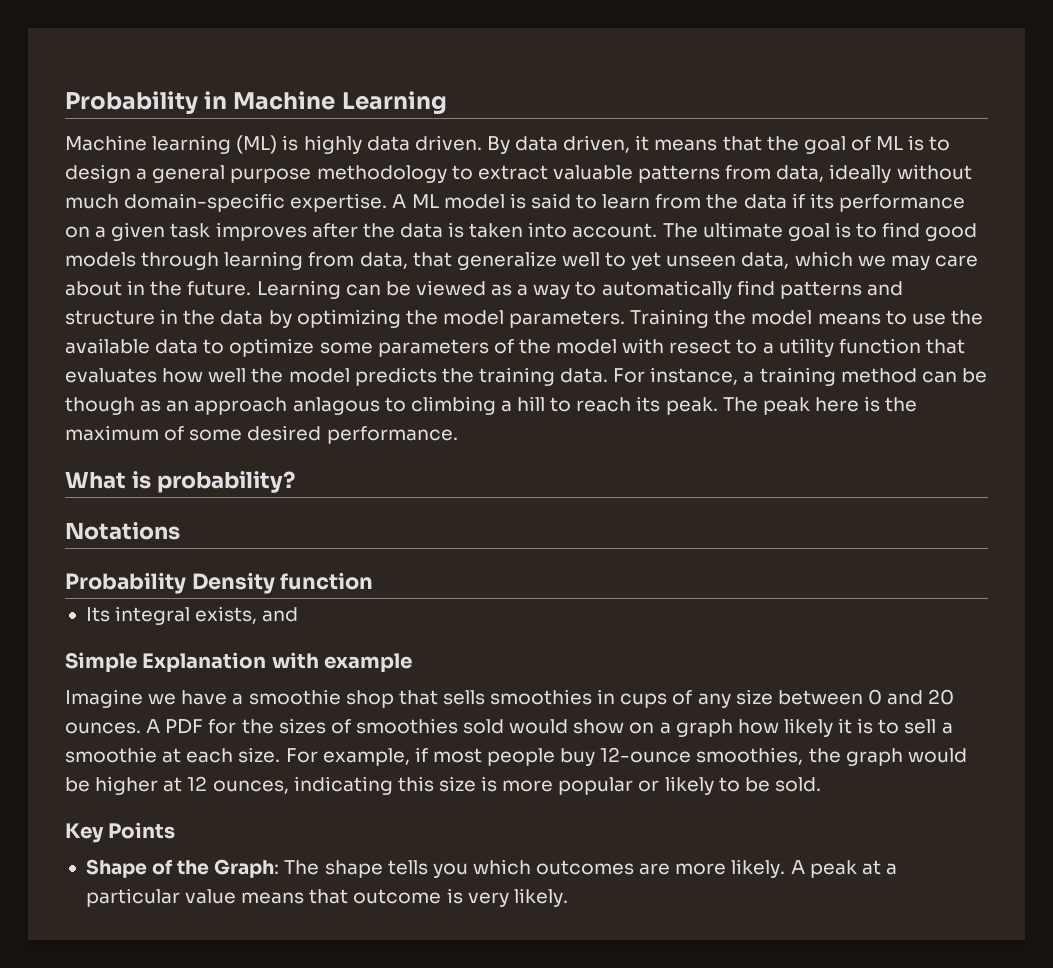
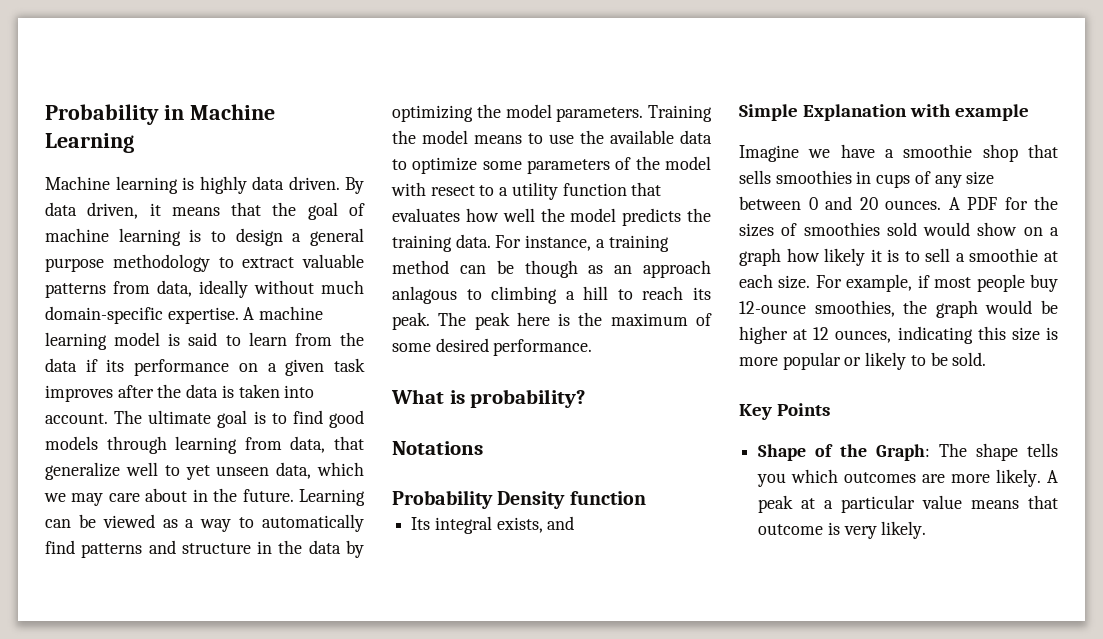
- Machine learning (ML) is highly data driven.
+ Machine learning is highly data driven.
- By data driven, it means that the goal of ML is to design a general purpose methodology to extract valuable patterns from data, ideally without much domain-specific expertise.
+ By data driven, it means that the goal of machine learning is to design a general purpose methodology to extract valuable patterns from data, ideally without much domain-specific expertise.
- A ML model is said to learn from the data if its performance on a given task improves after the data is taken into account.
+ A machine learning model is said to learn from the data if its performance on a given task improves after the data is taken into account.

